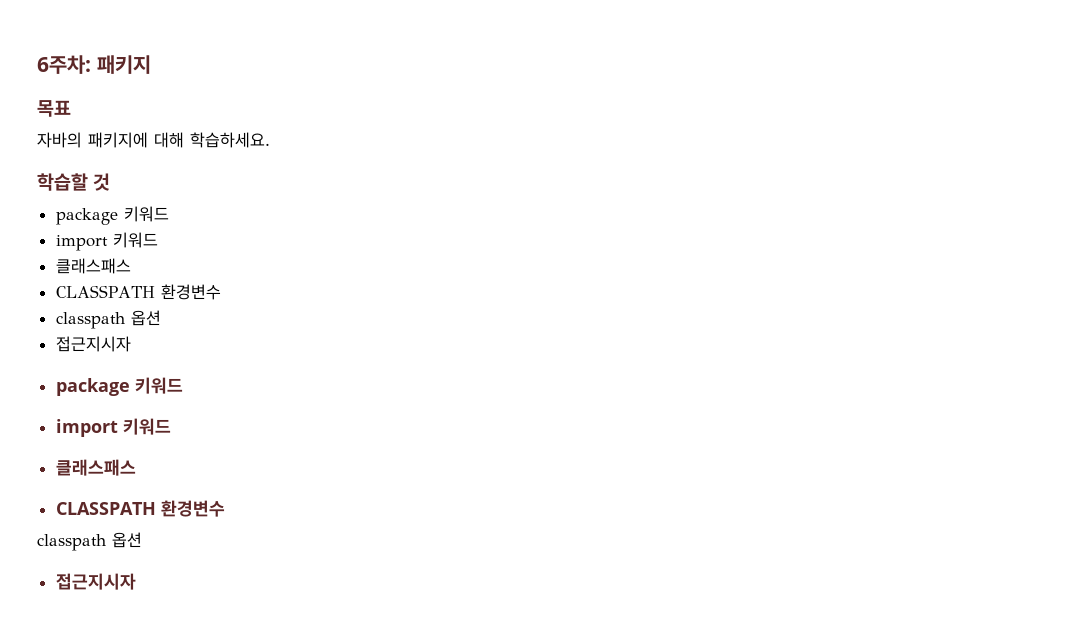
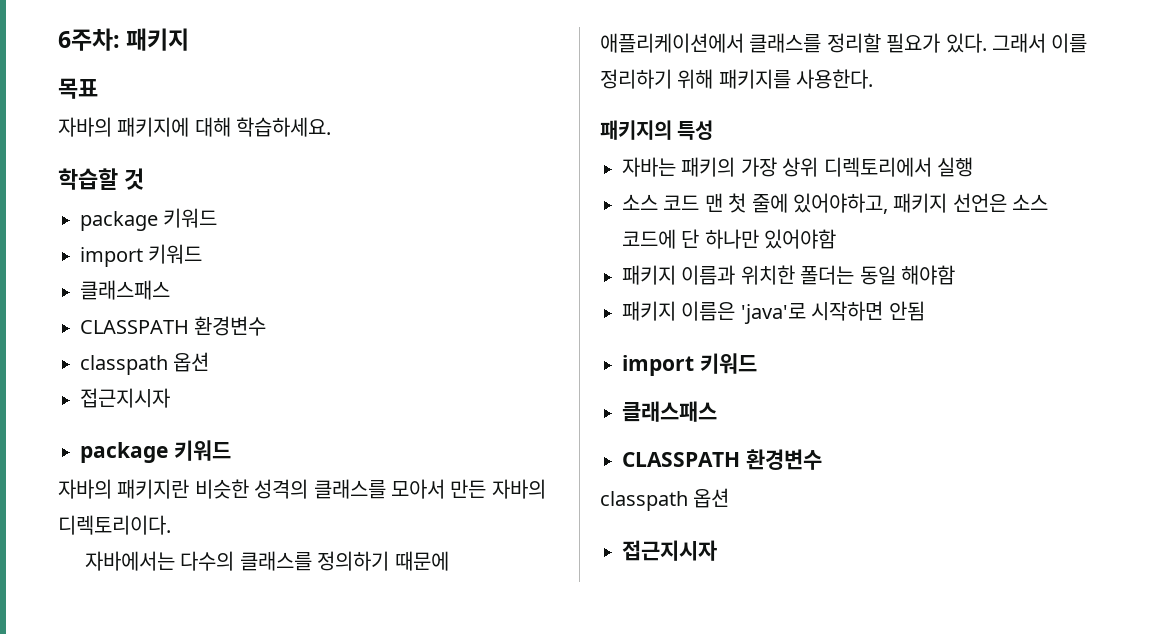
+ 자바의 패키지란 비슷한 성격의 클래스를 모아서 만든 자바의 디렉토리이다.
+ 자바에서는 다수의 클래스를 정의하기 때문에 애플리케이션에서 클래스를 정리할 필요가 있다. 그래서 이를 정리하기 위해 패키지를 사용한다.
+ 패키지의 특성
+ 자바는 패키의 가장 상위 디렉토리에서 실행
+ 소스 코드 맨 첫 줄에 있어야하고, 패키지 선언은 소스 코드에 단 하나만 있어야함
+ 패키지 이름과 위치한 폴더는 동일 해야함
+ 패키지 이름은 'java'로 시작하면 안됨

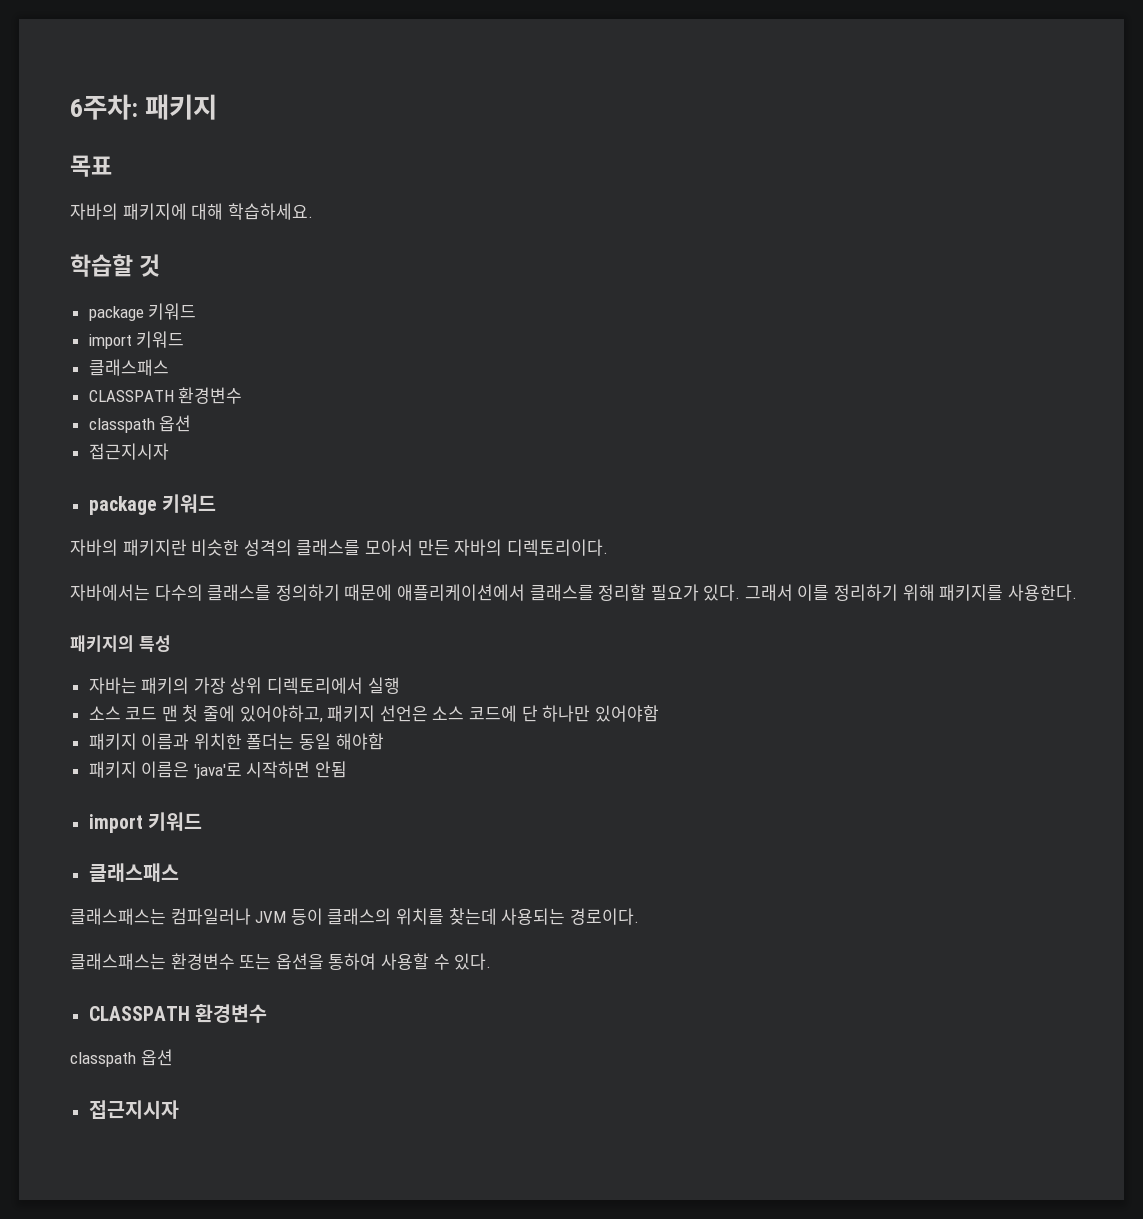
+ 클래스패스는 컴파일러나 JVM 등이 클래스의 위치를 찾는데 사용되는 경로이다.
+ 클래스패스는 환경변수 또는 옵션을 통하여 사용할 수 있다.

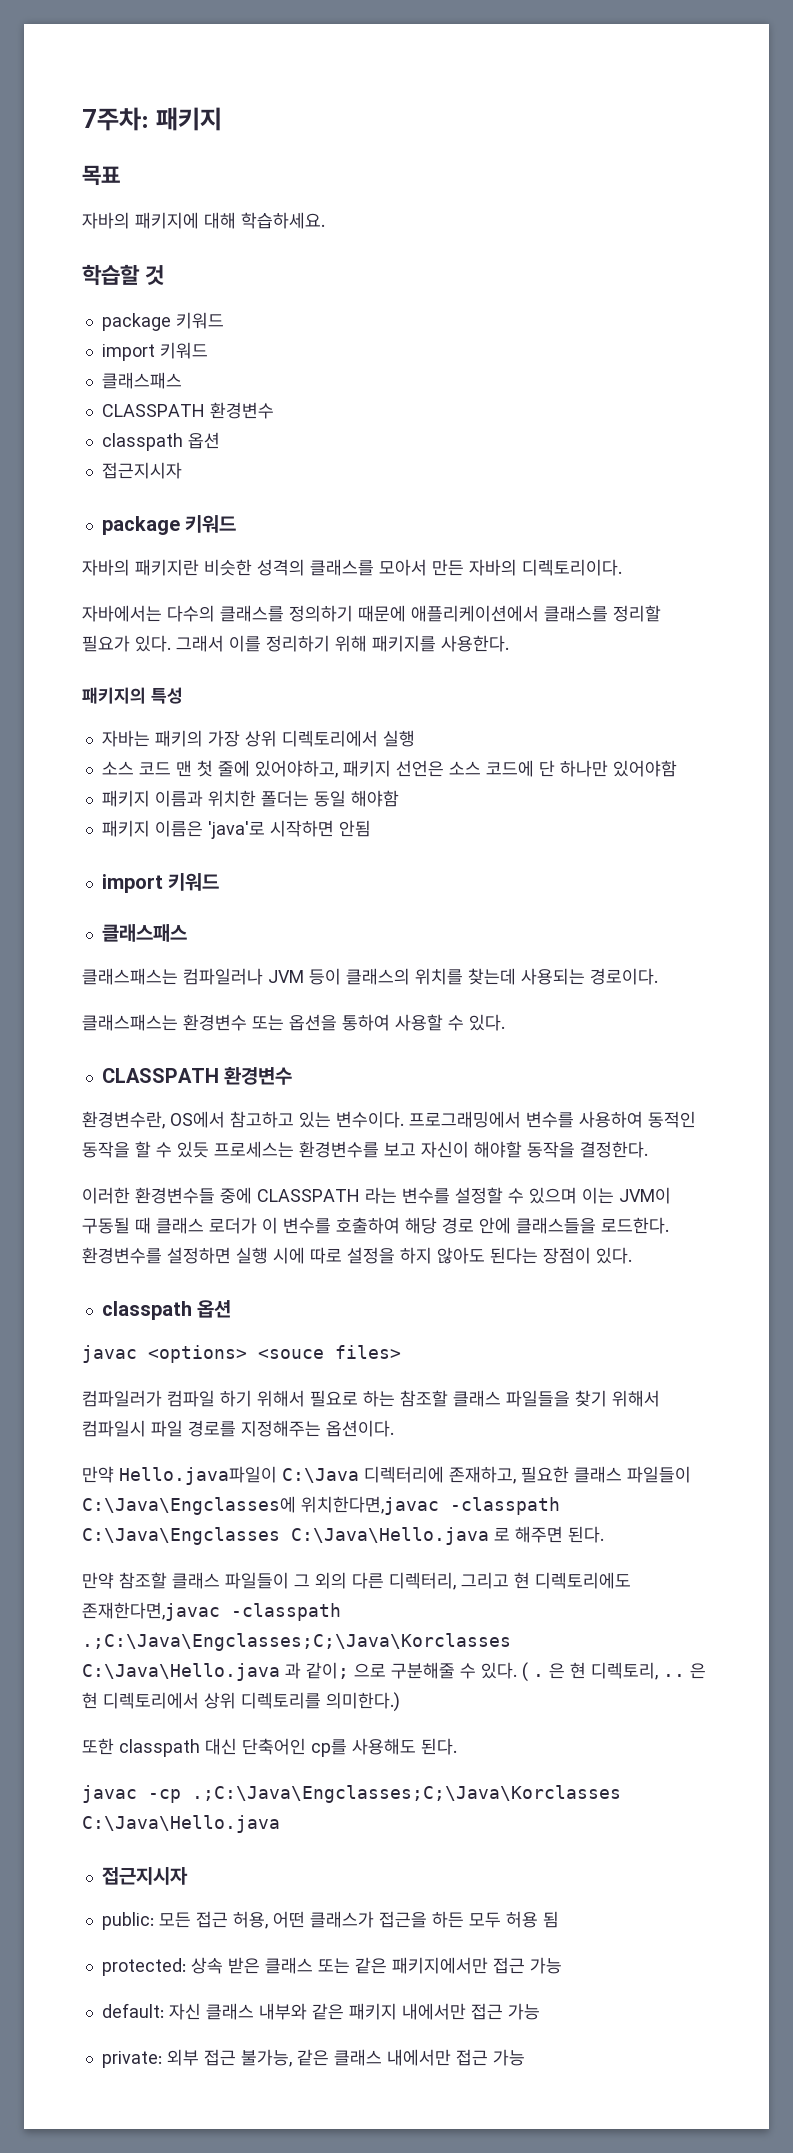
- 6주차: 패키지
+ 7주차: 패키지
  클래스패스는 환경변수 또는 옵션을 통하여 사용할 수 있다.
  CLASSPATH 환경변수
+ 환경변수란, OS에서 참고하고 있는 변수이다. 프로그래밍에서 변수를 사용하여 동적인 동작을 할 수 있듯 프로세스는 환경변수를 보고 자신이 해야할 동작을 결정한다.
+ 이러한 환경변수들 중에 CLASSPATH 라는 변수를 설정할 수 있으며 이는 JVM이 구동될 때 클래스 로더가 이 변수를 호출하여 해당 경로 안에 클래스들을 로드한다. 환경변수를 설정하면 실행 시에 따로 설정을 하지 않아도 된다는 장점이 있다.
  classpath 옵션
+ javac <options> <souce files>
+ 컴파일러가 컴파일 하기 위해서 필요로 하는 참조할 클래스 파일들을 찾기 위해서 컴파일시 파일 경로를 지정해주는 옵션이다.
+ 만약 Hello.java파일이 C:\Java 디렉터리에 존재하고, 필요한 클래스 파일들이 C:\Java\Engclasses에 위치한다면,javac -classpath C:\Java\Engclasses C:\Java\Hello.java 로 해주면 된다.
+ 만약 참조할 클래스 파일들이 그 외의 다른 디렉터리, 그리고 현 디렉토리에도 존재한다면,javac -classpath .;C:\Java\Engclasses;C;\Java\Korclasses C:\Java\Hello.java 과 같이; 으로 구분해줄 수 있다. ( . 은 현 디렉토리, .. 은 현 디렉토리에서 상위 디렉토리를 의미한다.)
+ 또한 classpath 대신 단축어인 cp를 사용해도 된다.
+ javac -cp .;C:\Java\Engclasses;C;\Java\Korclasses C:\Java\Hello.java
  접근지시자
+ public: 모든 접근 허용, 어떤 클래스가 접근을 하든 모두 허용 됨
+ protected: 상속 받은 클래스 또는 같은 패키지에서만 접근 가능
+ default: 자신 클래스 내부와 같은 패키지 내에서만 접근 가능
+ private: 외부 접근 불가능, 같은 클래스 내에서만 접근 가능

